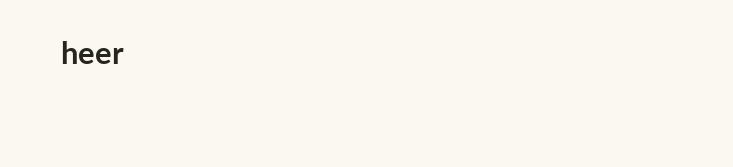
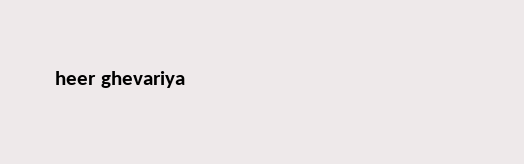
- heer
+ heer ghevariya

